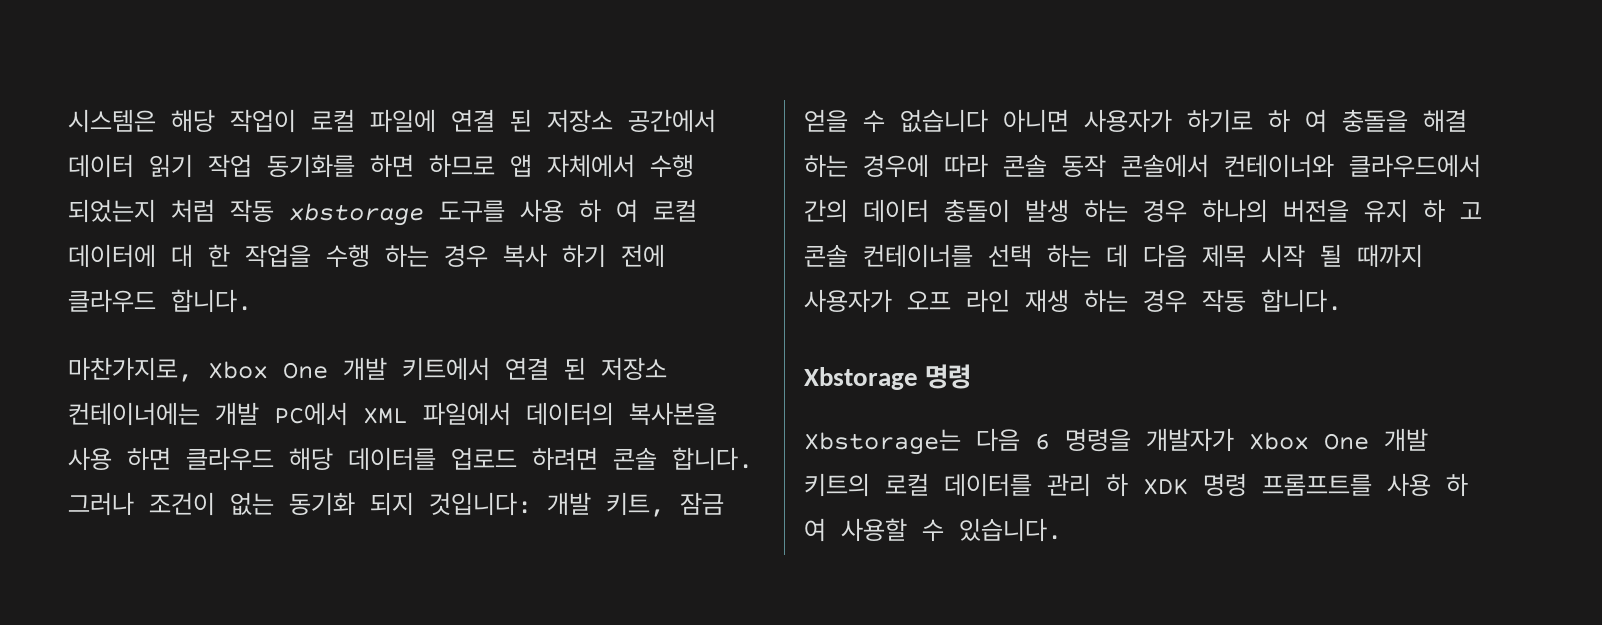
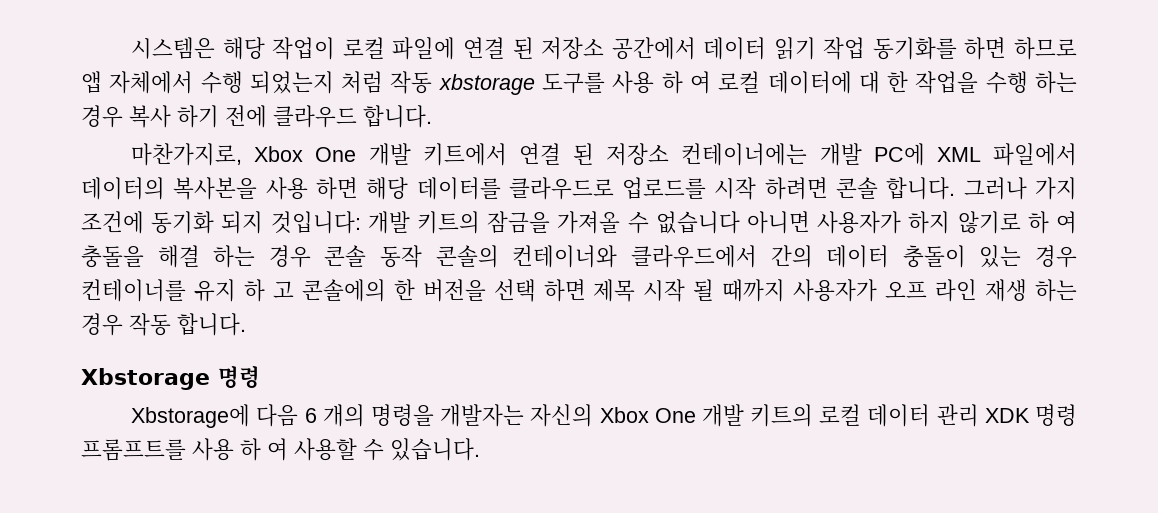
- 마찬가지로, Xbox One 개발 키트에서 연결 된 저장소 컨테이너에는 개발 PC에서 XML 파일에서 데이터의 복사본을 사용 하면 클라우드 해당 데이터를 업로드 하려면 콘솔 합니다.
+ 마찬가지로, Xbox One 개발 키트에서 연결 된 저장소 컨테이너에는 개발 PC에 XML 파일에서 데이터의 복사본을 사용 하면 해당 데이터를 클라우드로 업로드를 시작 하려면 콘솔 합니다.
- 그러나 조건이 없는 동기화 되지 것입니다: 개발 키트, 잠금 얻을 수 없습니다 아니면 사용자가 하기로 하 여 충돌을 해결 하는 경우에 따라 콘솔 동작 콘솔에서 컨테이너와 클라우드에서 간의 데이터 충돌이 발생 하는 경우 하나의 버전을 유지 하 고 콘솔 컨테이너를 선택 하는 데 다음 제목 시작 될 때까지 사용자가 오프 라인 재생 하는 경우 작동 합니다.
+ 그러나 가지 조건에 동기화 되지 것입니다: 개발 키트의 잠금을 가져올 수 없습니다 아니면 사용자가 하지 않기로 하 여 충돌을 해결 하는 경우 콘솔 동작 콘솔의 컨테이너와 클라우드에서 간의 데이터 충돌이 있는 경우 컨테이너를 유지 하 고 콘솔에의 한 버전을 선택 하면 제목 시작 될 때까지 사용자가 오프 라인 재생 하는 경우 작동 합니다.
- Xbstorage는 다음 6 명령을 개발자가 Xbox One 개발 키트의 로컬 데이터를 관리 하 XDK 명령 프롬프트를 사용 하 여 사용할 수 있습니다.
+ Xbstorage에 다음 6 개의 명령을 개발자는 자신의 Xbox One 개발 키트의 로컬 데이터 관리 XDK 명령 프롬프트를 사용 하 여 사용할 수 있습니다.

